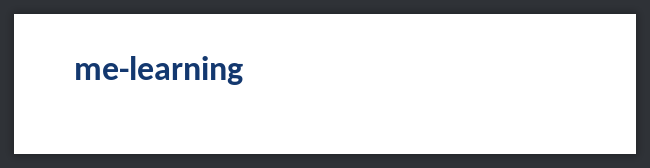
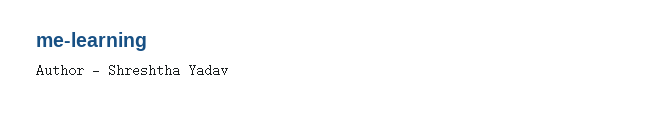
+ Author - Shreshtha Yadav

